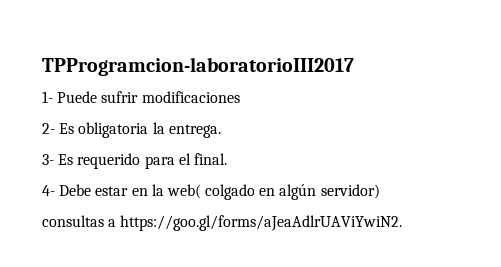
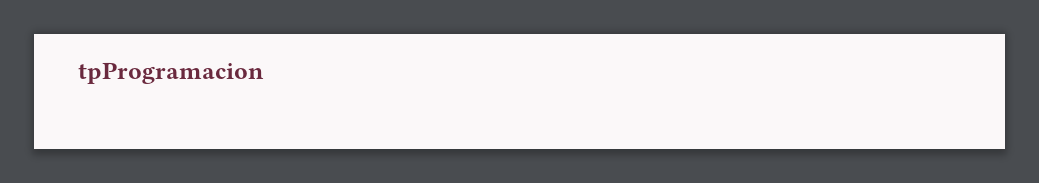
- TPProgramcion-laboratorioIII2017
- 1- Puede sufrir modificaciones
- 2- Es obligatoria la entrega.
- 3- Es requerido para el final.
- 4- Debe estar en la web( colgado en algún servidor)
- consultas a https://goo.gl/forms/aJeaAdlrUAViYwiN2.
+ tpProgramacion

